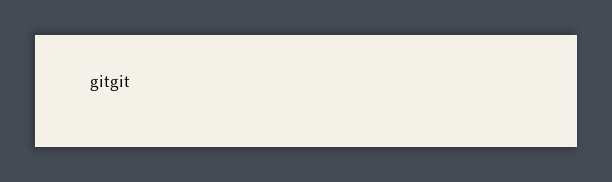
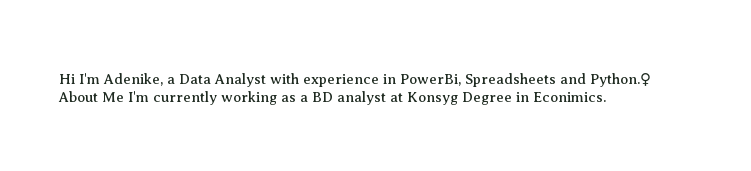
- gitgit
+ Hi I'm Adenike, a Data Analyst with experience in PowerBi, Spreadsheets and Python.♀ About Me I'm currently working as a BD analyst at Konsyg Degree in Econimics.

